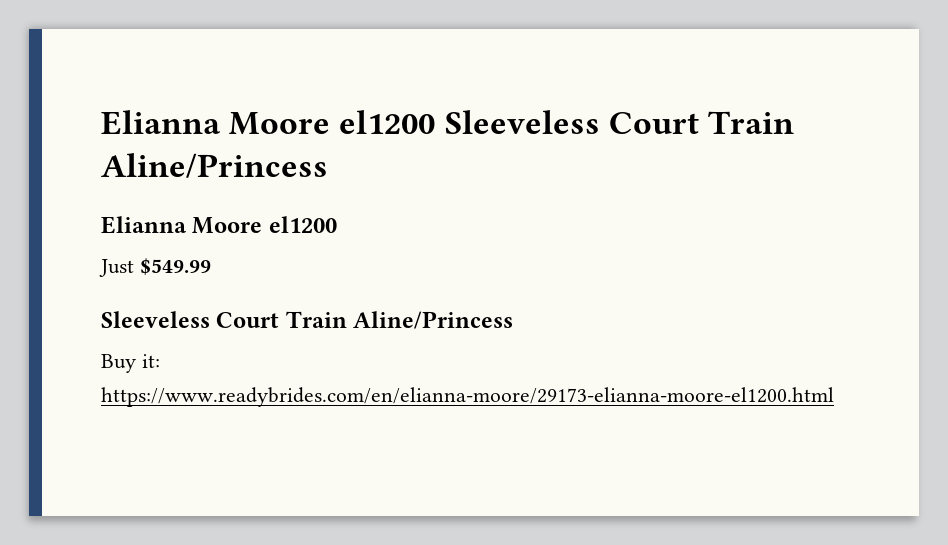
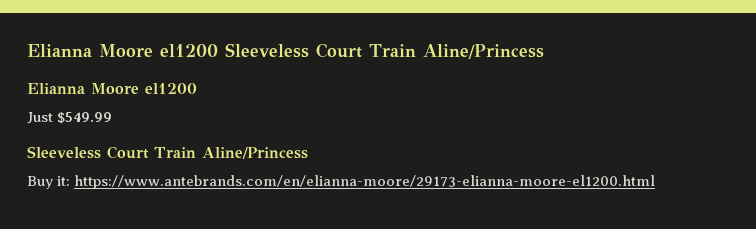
- Buy it: https://www.readybrides.com/en/elianna-moore/29173-elianna-moore-el1200.html
+ Buy it: https://www.antebrands.com/en/elianna-moore/29173-elianna-moore-el1200.html

